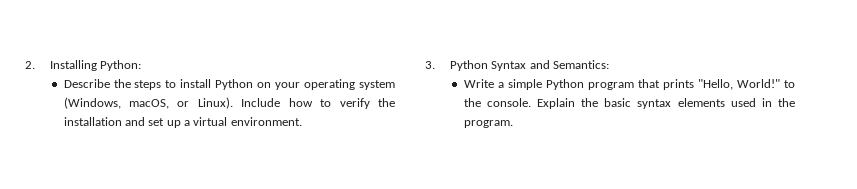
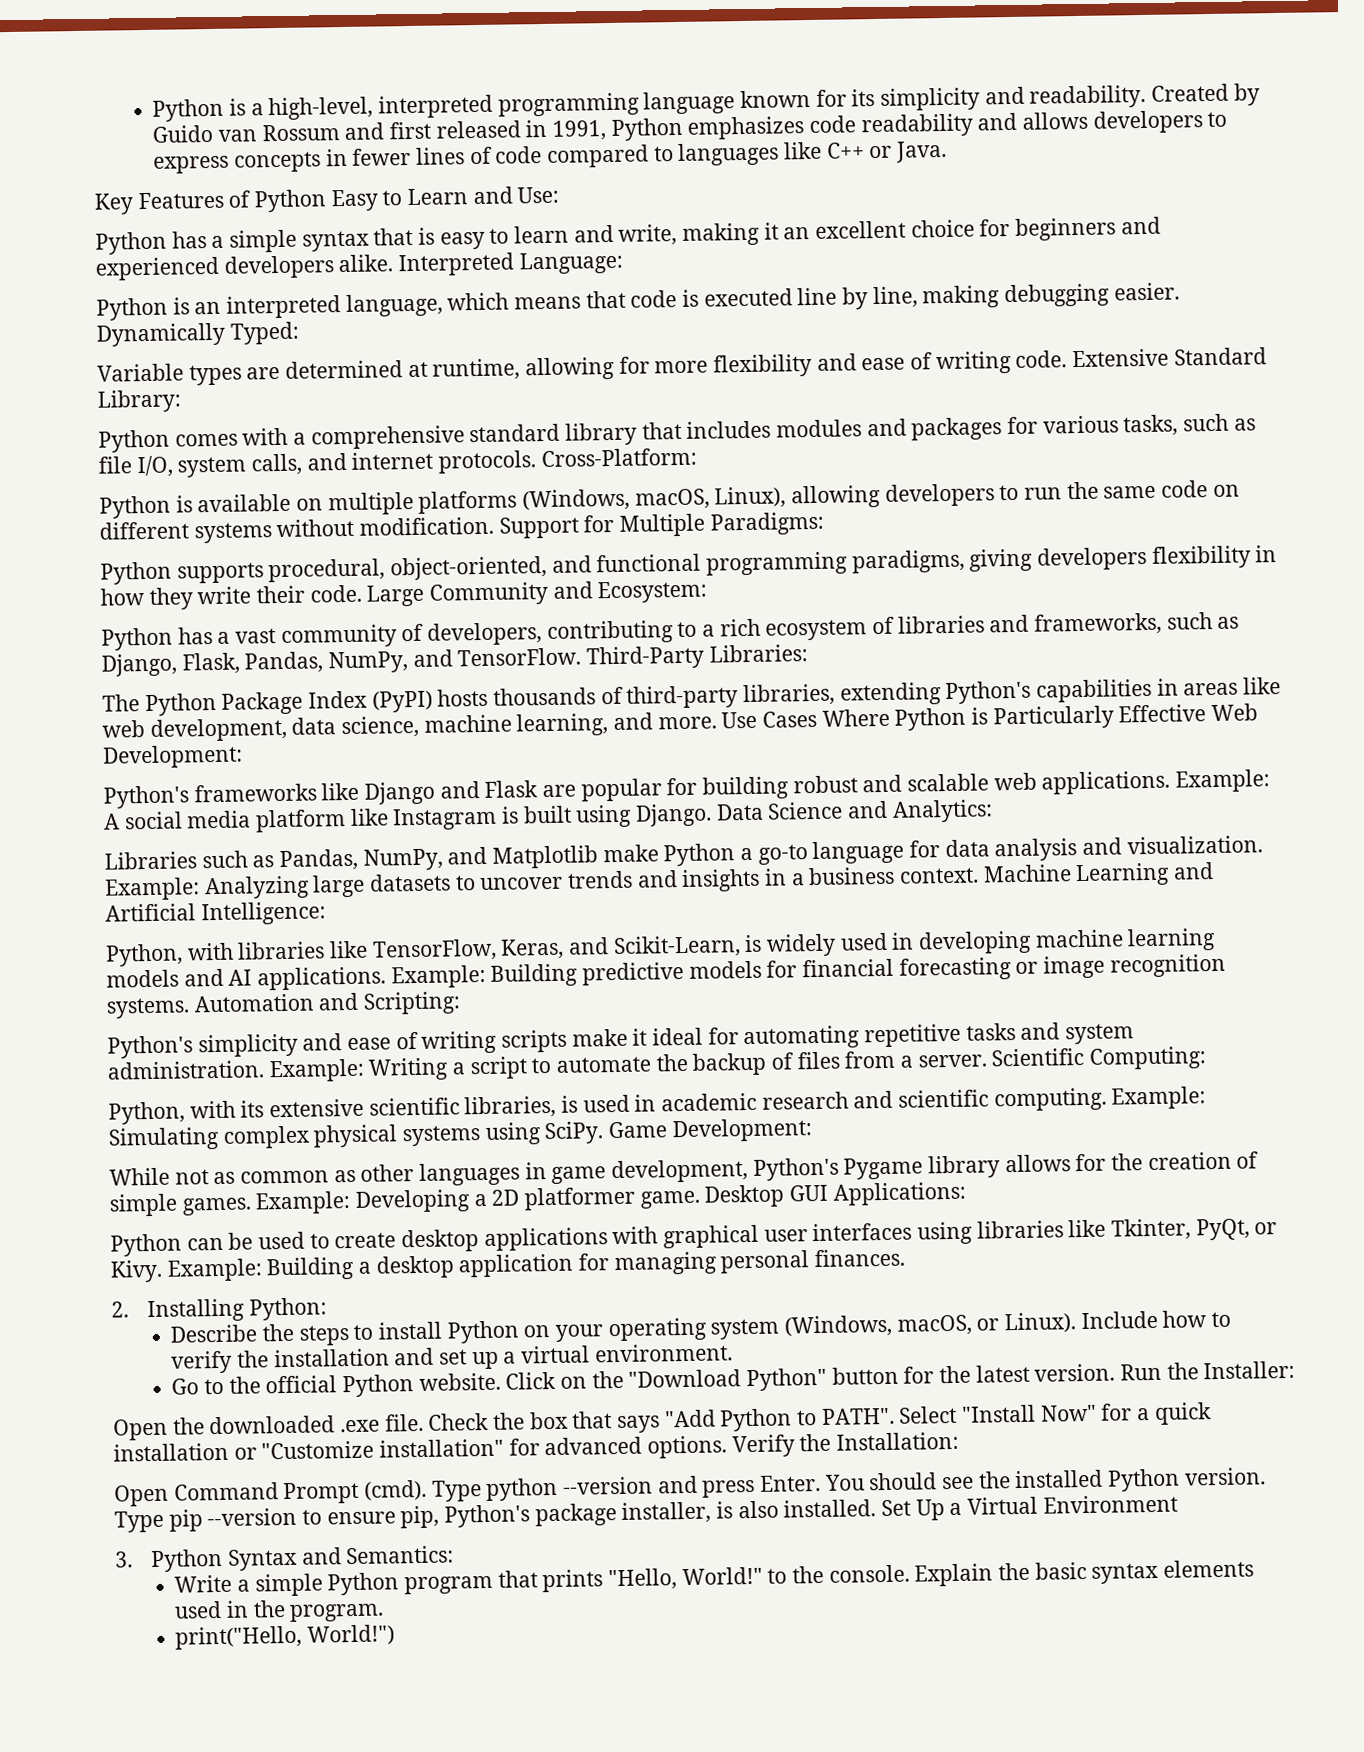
+ Python is a high-level, interpreted programming language known for its simplicity and readability. Created by Guido van Rossum and first released in 1991, Python emphasizes code readability and allows developers to express concepts in fewer lines of code compared to languages like C++ or Java.
+ Key Features of Python Easy to Learn and Use:
+ Python has a simple syntax that is easy to learn and write, making it an excellent choice for beginners and experienced developers alike. Interpreted Language:
+ Python is an interpreted language, which means that code is executed line by line, making debugging easier. Dynamically Typed:
+ Variable types are determined at runtime, allowing for more flexibility and ease of writing code. Extensive Standard Library:
+ Python comes with a comprehensive standard library that includes modules and packages for various tasks, such as file I/O, system calls, and internet protocols. Cross-Platform:
+ Python is available on multiple platforms (Windows, macOS, Linux), allowing developers to run the same code on different systems without modification. Support for Multiple Paradigms:
+ Python supports procedural, object-oriented, and functional programming paradigms, giving developers flexibility in how they write their code. Large Community and Ecosystem:
+ Python has a vast community of developers, contributing to a rich ecosystem of libraries and frameworks, such as Django, Flask, Pandas, NumPy, and TensorFlow. Third-Party Libraries:
+ The Python Package Index (PyPI) hosts thousands of third-party libraries, extending Python's capabilities in areas like web development, data science, machine learning, and more. Use Cases Where Python is Particularly Effective Web Development:
+ Python's frameworks like Django and Flask are popular for building robust and scalable web applications. Example: A social media platform like Instagram is built using Django. Data Science and Analytics:
+ Libraries such as Pandas, NumPy, and Matplotlib make Python a go-to language for data analysis and visualization. Example: Analyzing large datasets to uncover trends and insights in a business context. Machine Learning and Artificial Intelligence:
+ Python, with libraries like TensorFlow, Keras, and Scikit-Learn, is widely used in developing machine learning models and AI applications. Example: Building predictive models for financial forecasting or image recognition systems. Automation and Scripting:
+ Python's simplicity and ease of writing scripts make it ideal for automating repetitive tasks and system administration. Example: Writing a script to automate the backup of files from a server. Scientific Computing:
+ Python, with its extensive scientific libraries, is used in academic research and scientific computing. Example: Simulating complex physical systems using SciPy. Game Development:
+ While not as common as other languages in game development, Python's Pygame library allows for the creation of simple games. Example: Developing a 2D platformer game. Desktop GUI Applications:
+ Python can be used to create desktop applications with graphical user interfaces using libraries like Tkinter, PyQt, or Kivy. Example: Building a desktop application for managing personal finances.
+ Go to the official Python website. Click on the "Download Python" button for the latest version. Run the Installer:
+ Open the downloaded .exe file. Check the box that says "Add Python to PATH". Select "Install Now" for a quick installation or "Customize installation" for advanced options. Verify the Installation:
+ Open Command Prompt (cmd). Type python --version and press Enter. You should see the installed Python version. Type pip --version to ensure pip, Python's package installer, is also installed. Set Up a Virtual Environment
+ print("Hello, World!")

